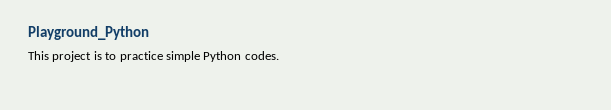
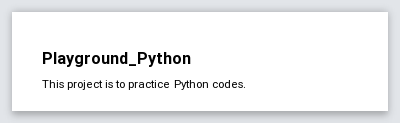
- This project is to practice simple Python codes.
+ This project is to practice Python codes.

